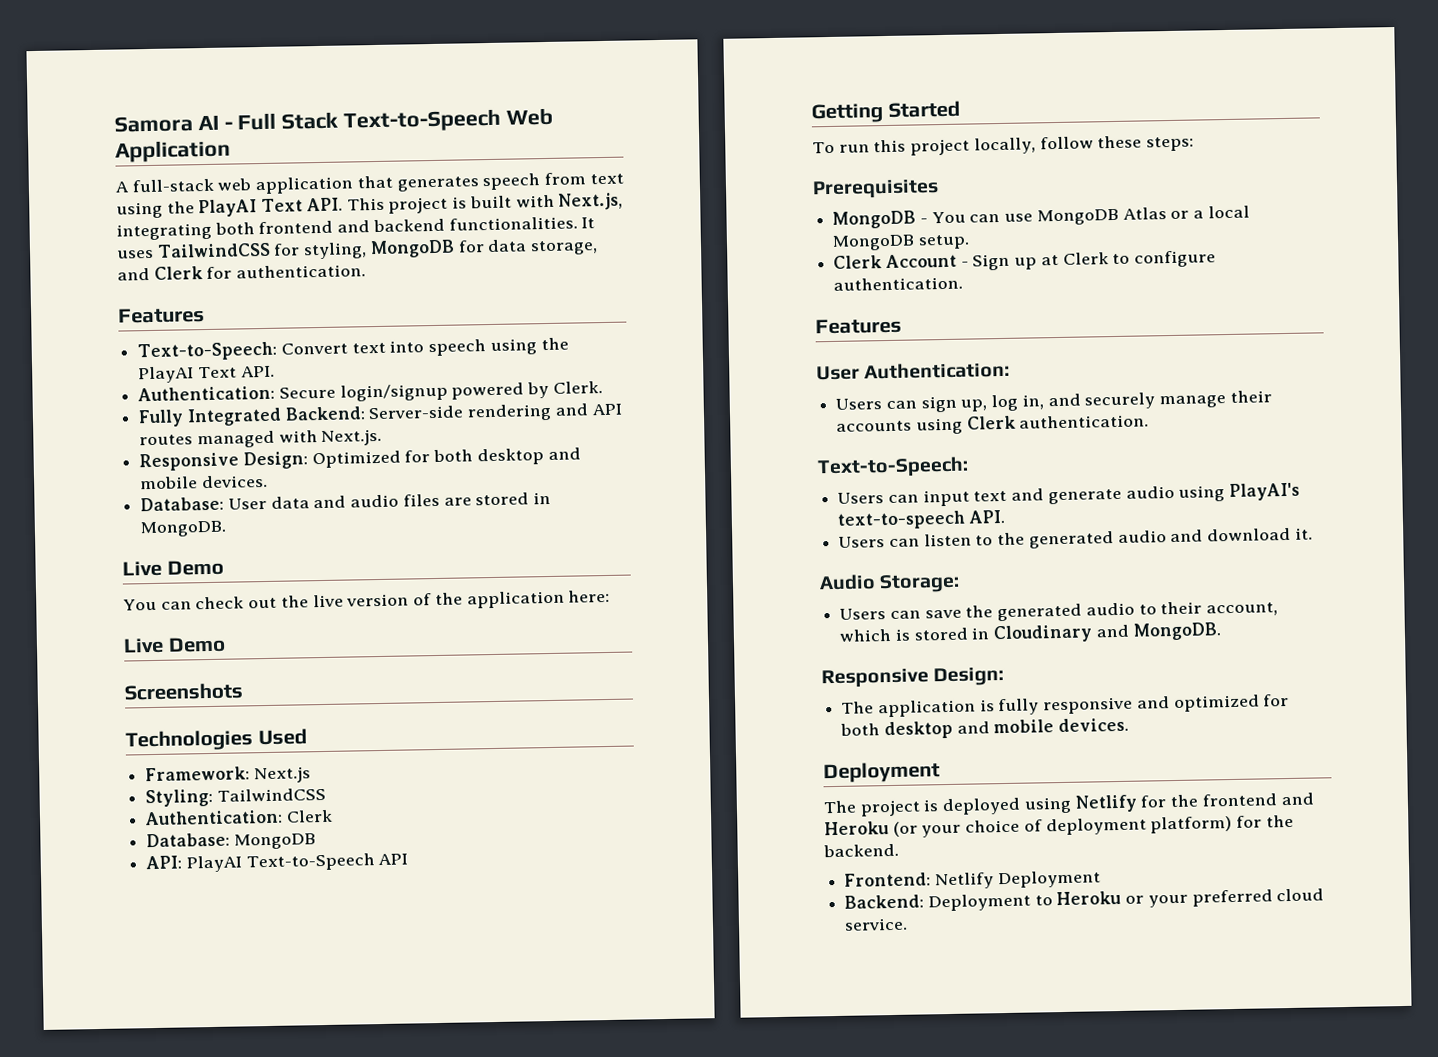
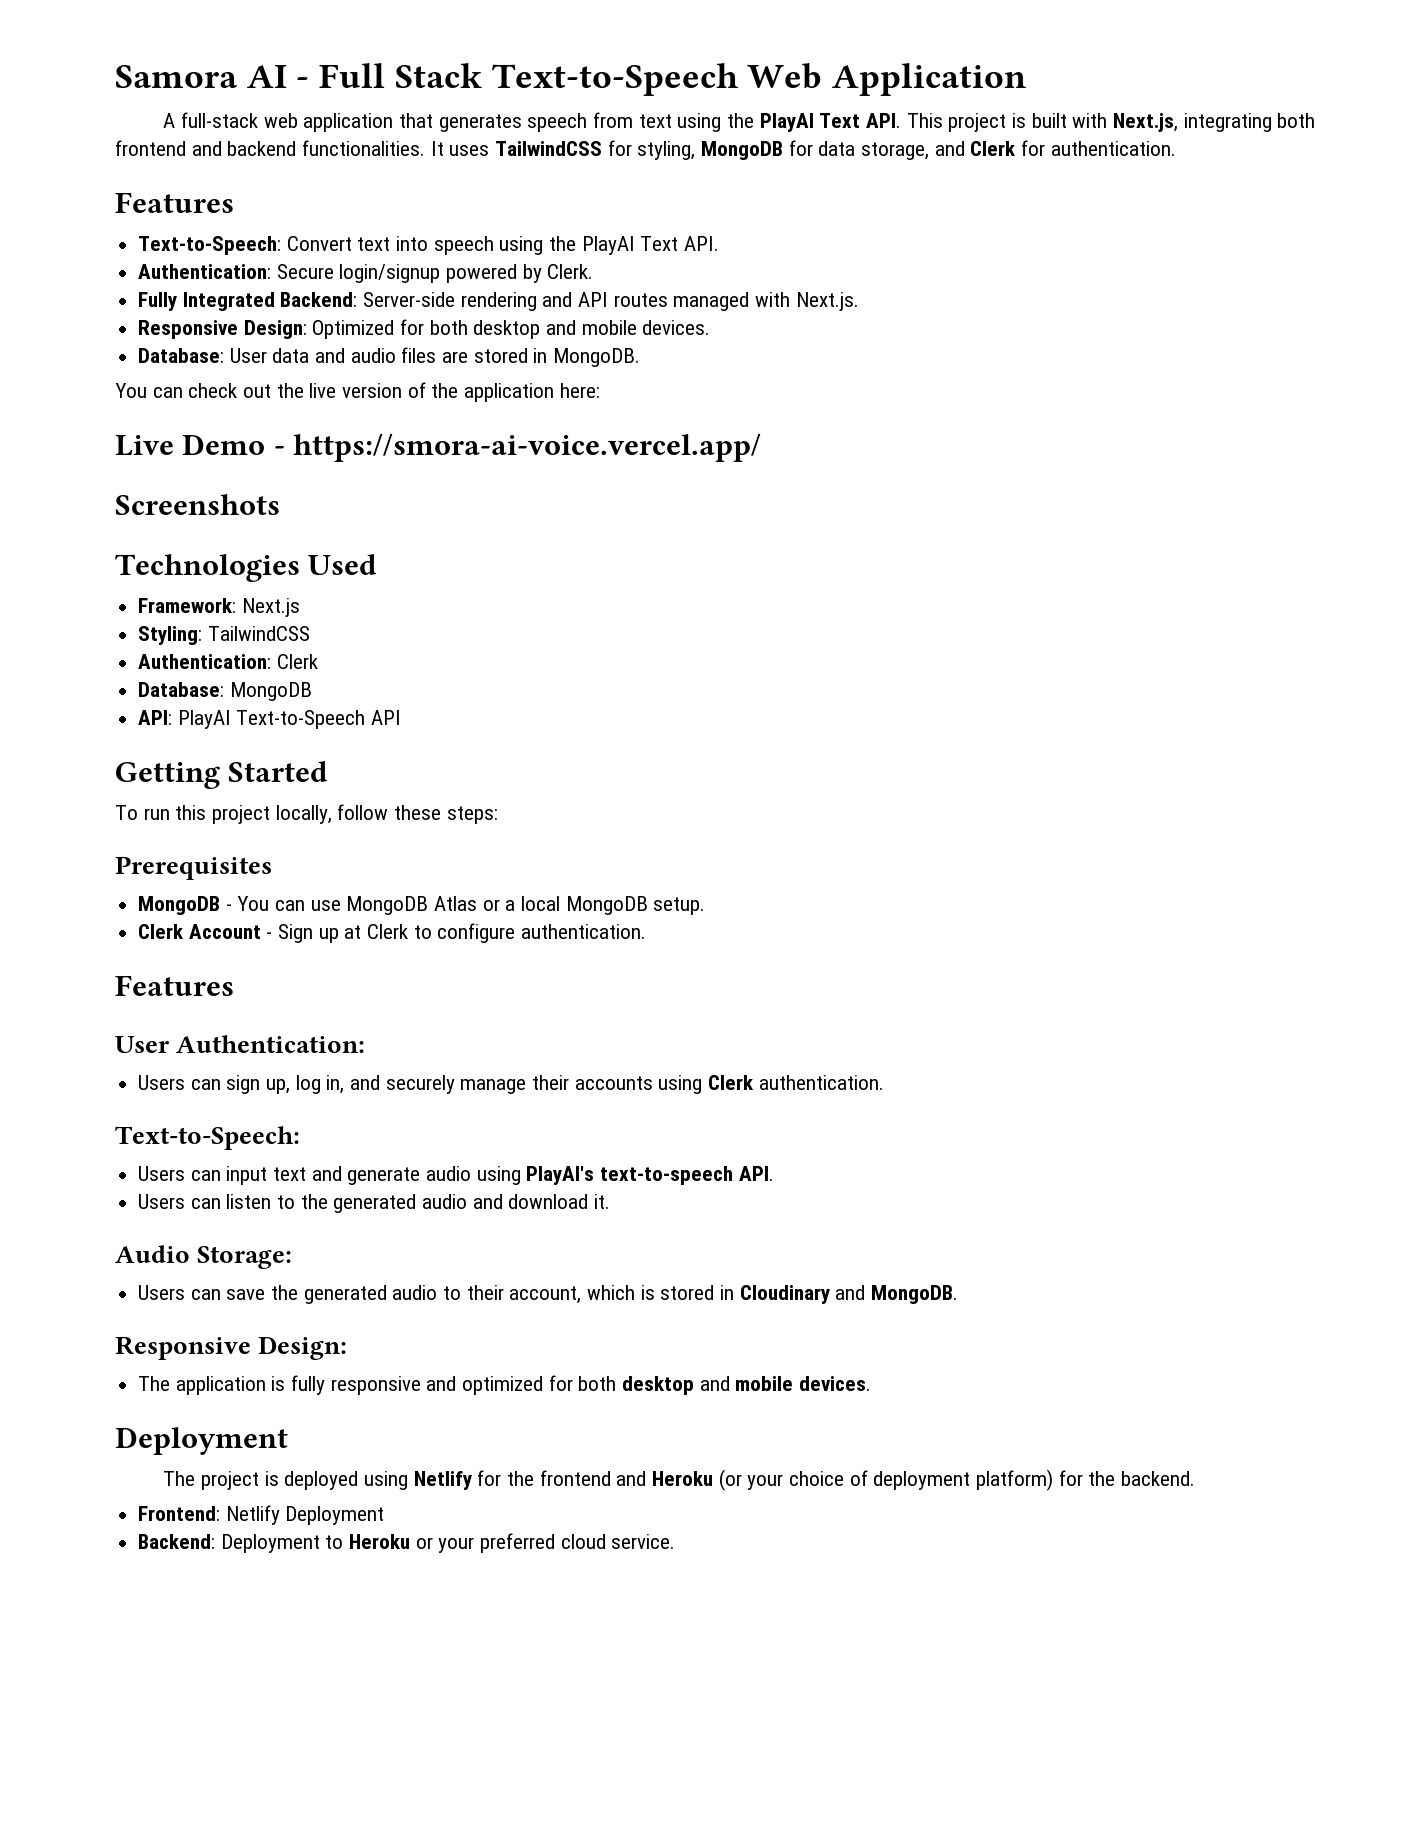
  Database: User data and audio files are stored in MongoDB.
- Live Demo
  You can check out the live version of the application here:
- Live Demo
+ Live Demo - https://smora-ai-voice.vercel.app/

